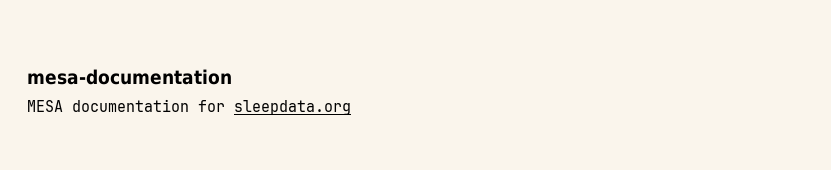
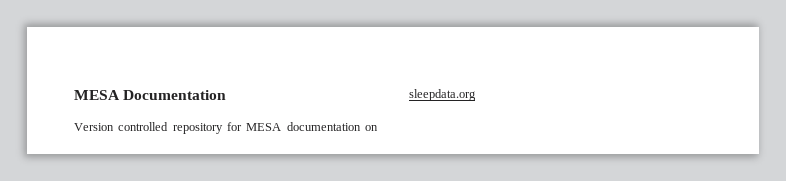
- mesa-documentation
- MESA documentation for sleepdata.org
+ MESA Documentation
+ Version controlled repository for MESA documentation on sleepdata.org

